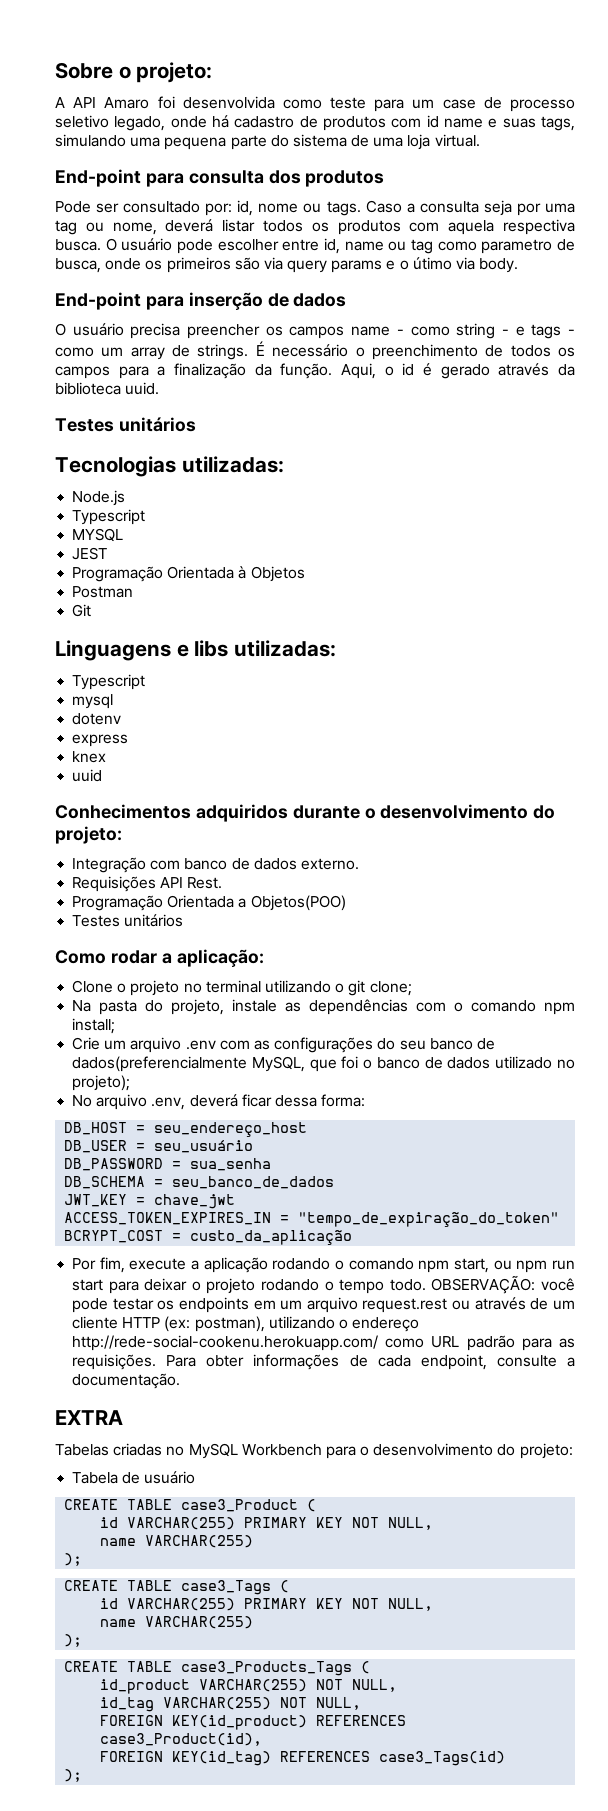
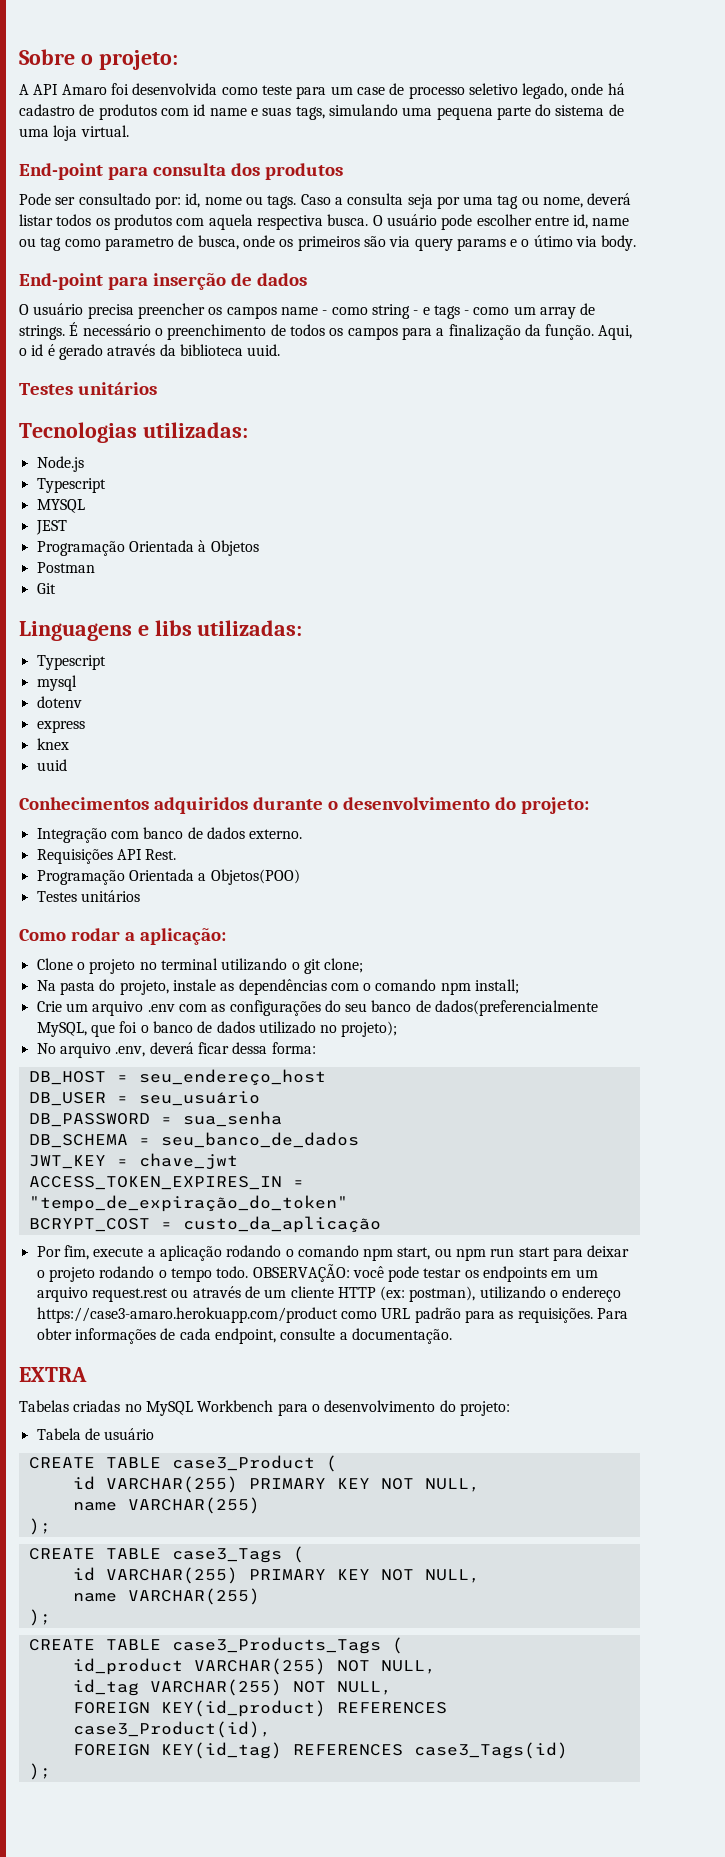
- OBSERVAÇÃO: você pode testar os endpoints em um arquivo request.rest ou através de um cliente HTTP (ex: postman), utilizando o endereço http://rede-social-cookenu.herokuapp.com/ como URL padrão para as requisições.
+ OBSERVAÇÃO: você pode testar os endpoints em um arquivo request.rest ou através de um cliente HTTP (ex: postman), utilizando o endereço https://case3-amaro.herokuapp.com/product como URL padrão para as requisições.

